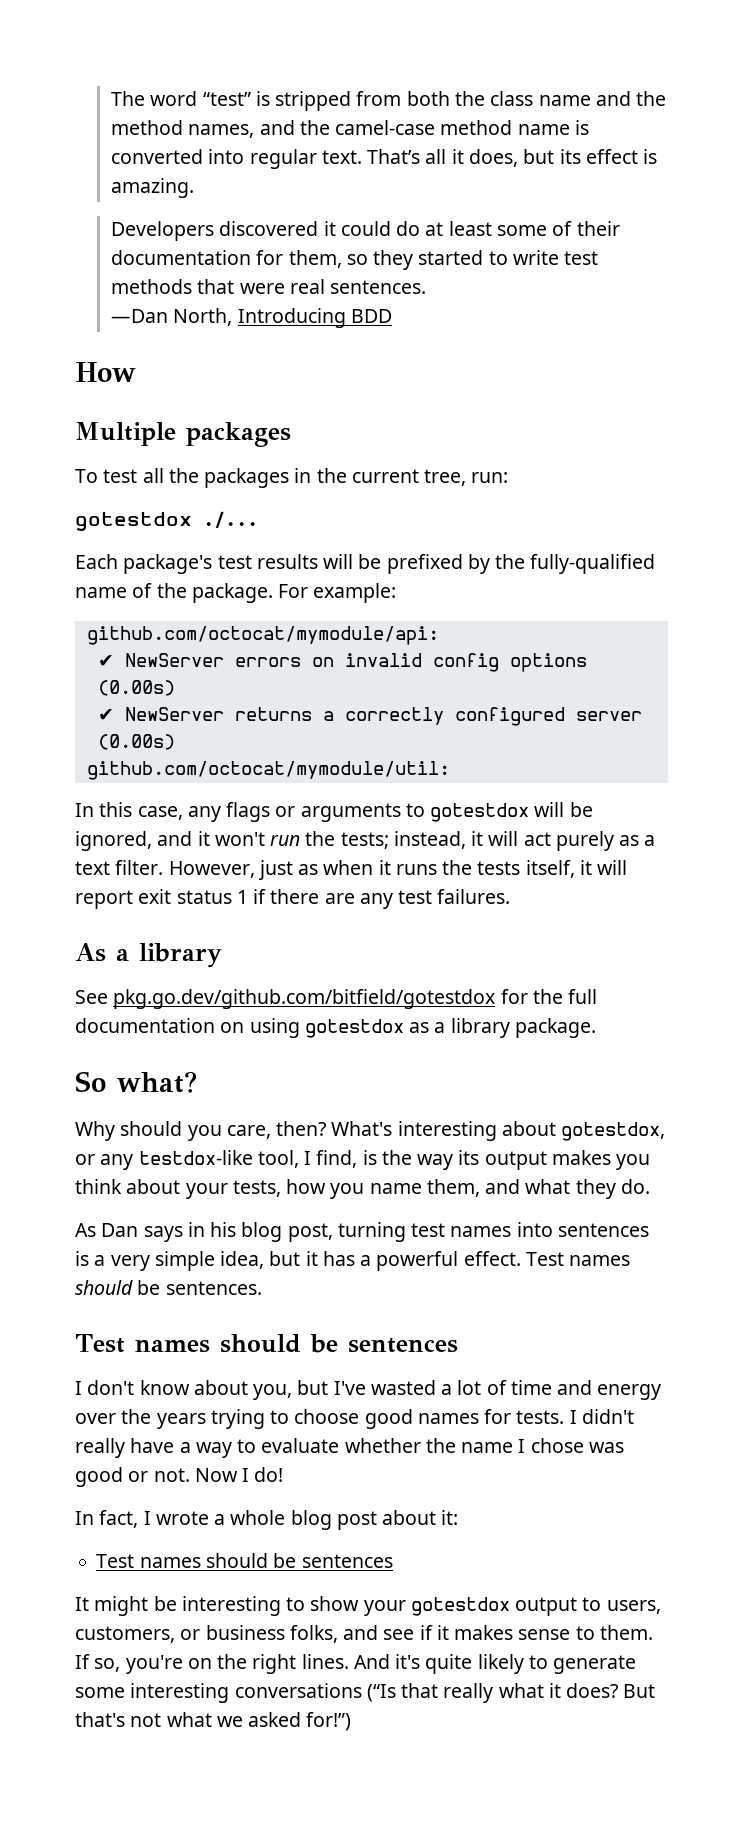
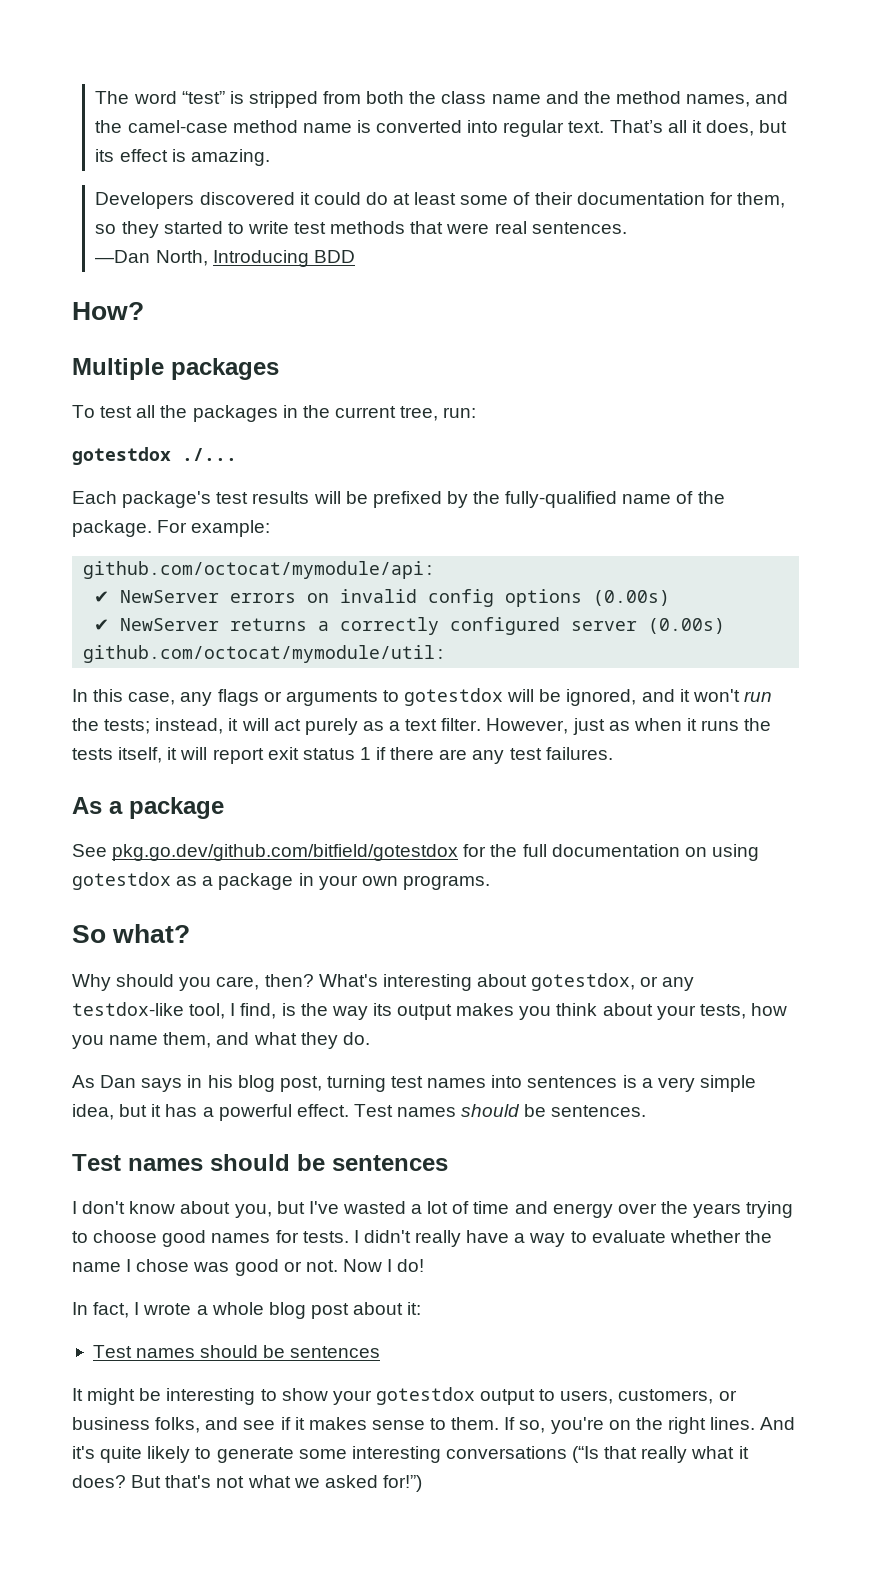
- How
+ How?
- As a library
+ As a package
- See pkg.go.dev/github.com/bitfield/gotestdox for the full documentation on using gotestdox as a library package.
+ See pkg.go.dev/github.com/bitfield/gotestdox for the full documentation on using gotestdox as a package in your own programs.

